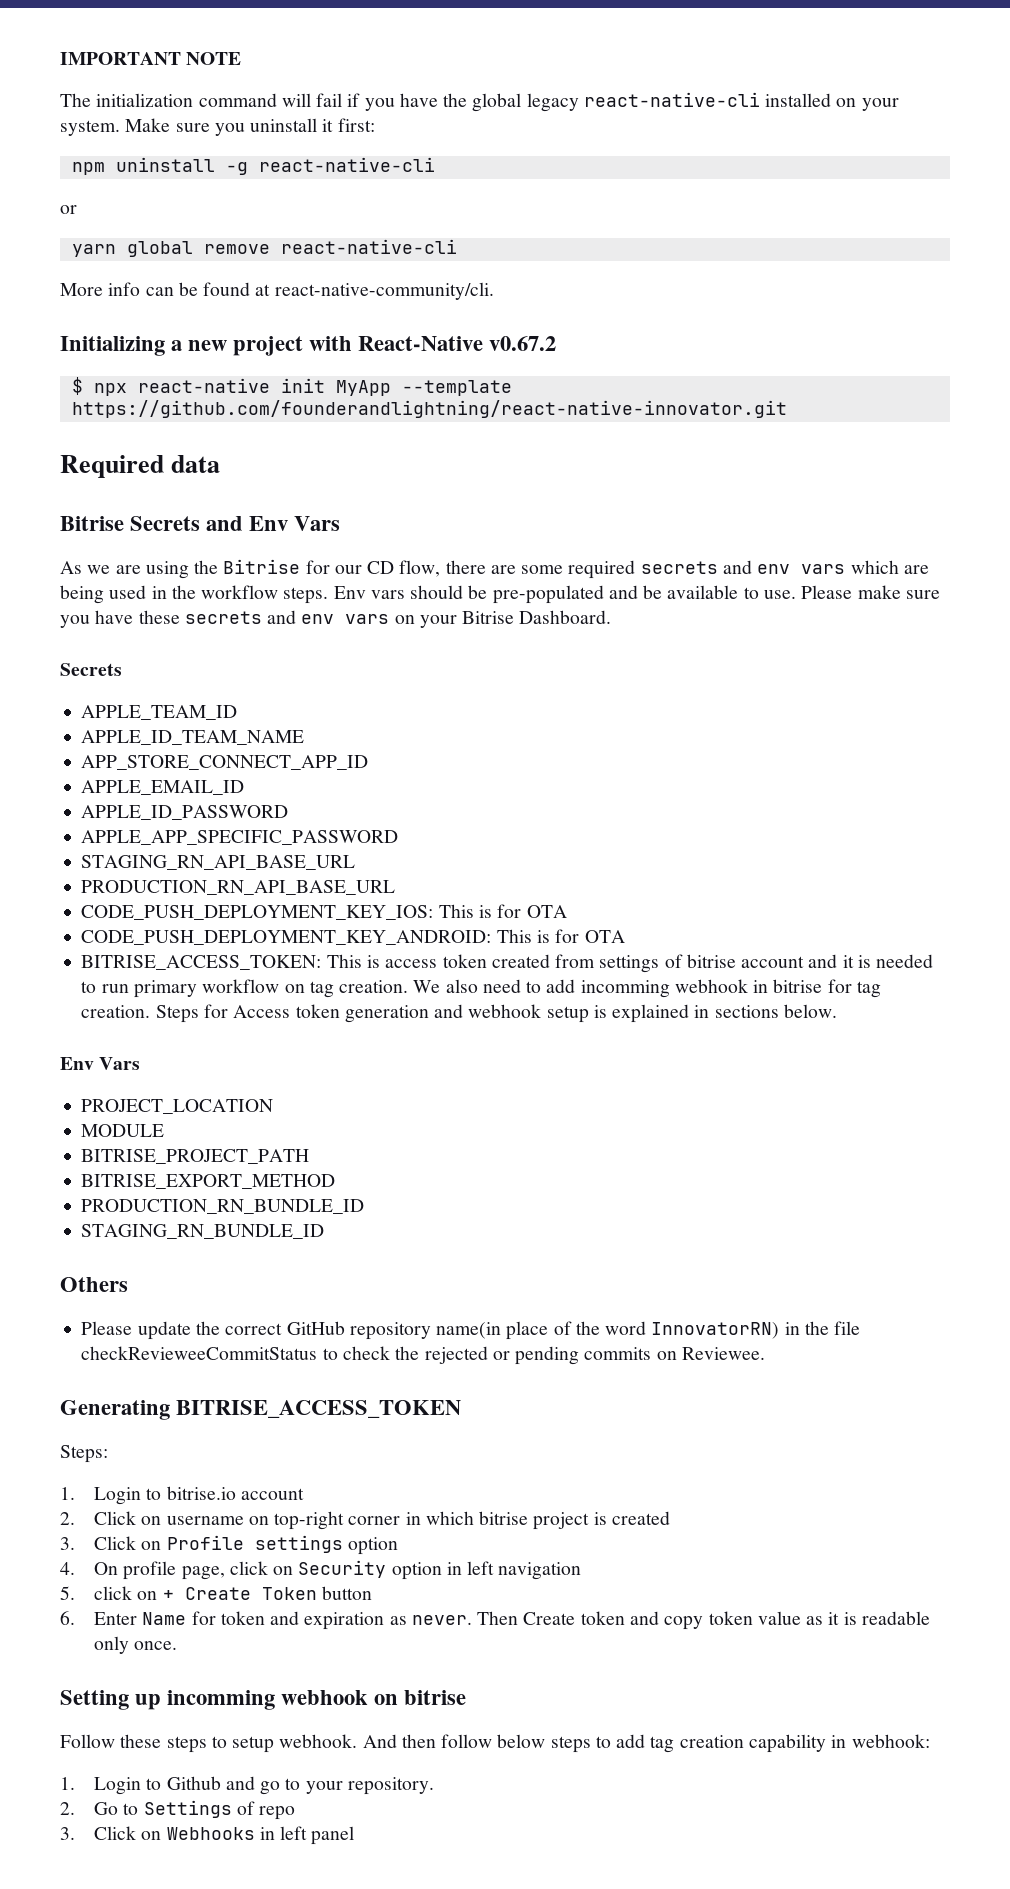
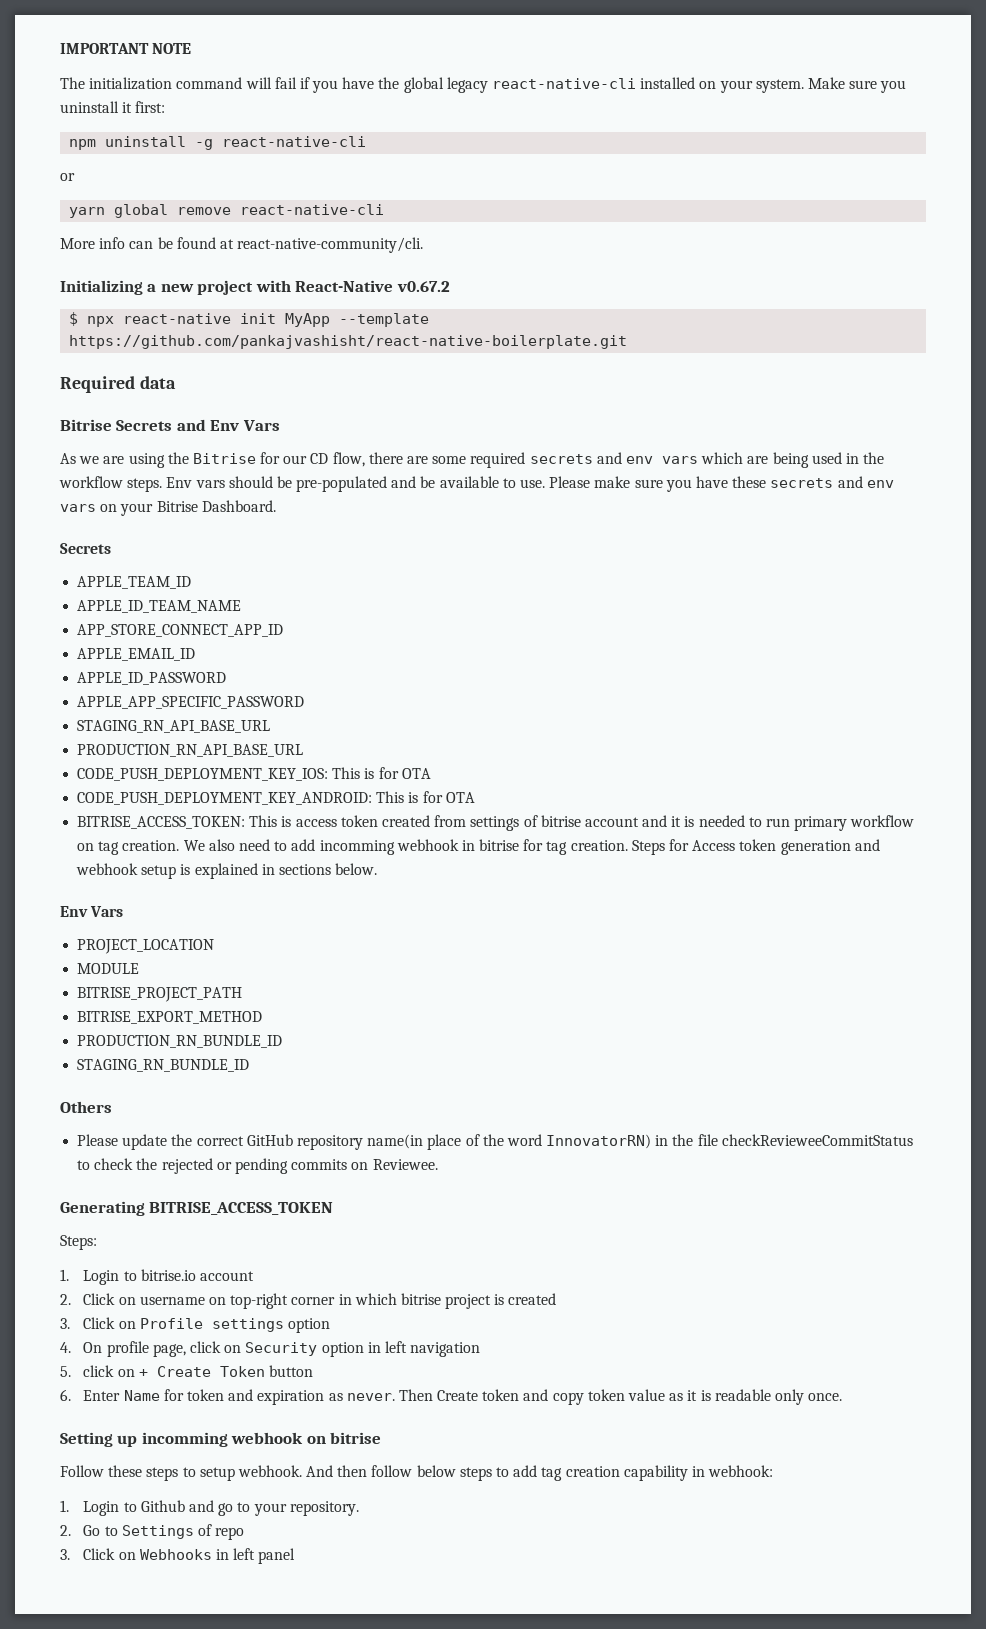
- $ npx react-native init MyApp --template https://github.com/founderandlightning/react-native-innovator.git
+ $ npx react-native init MyApp --template https://github.com/pankajvashisht/react-native-boilerplate.git

